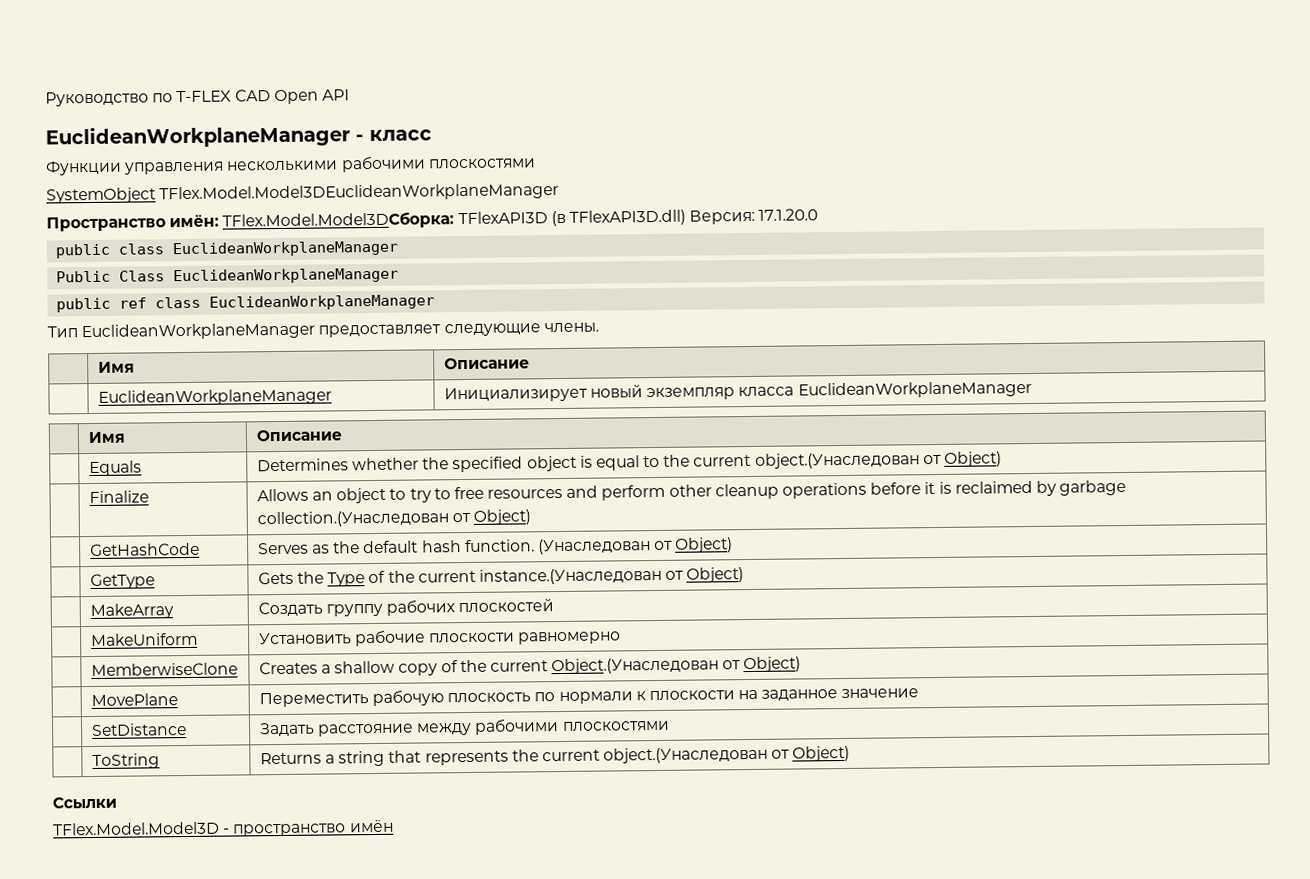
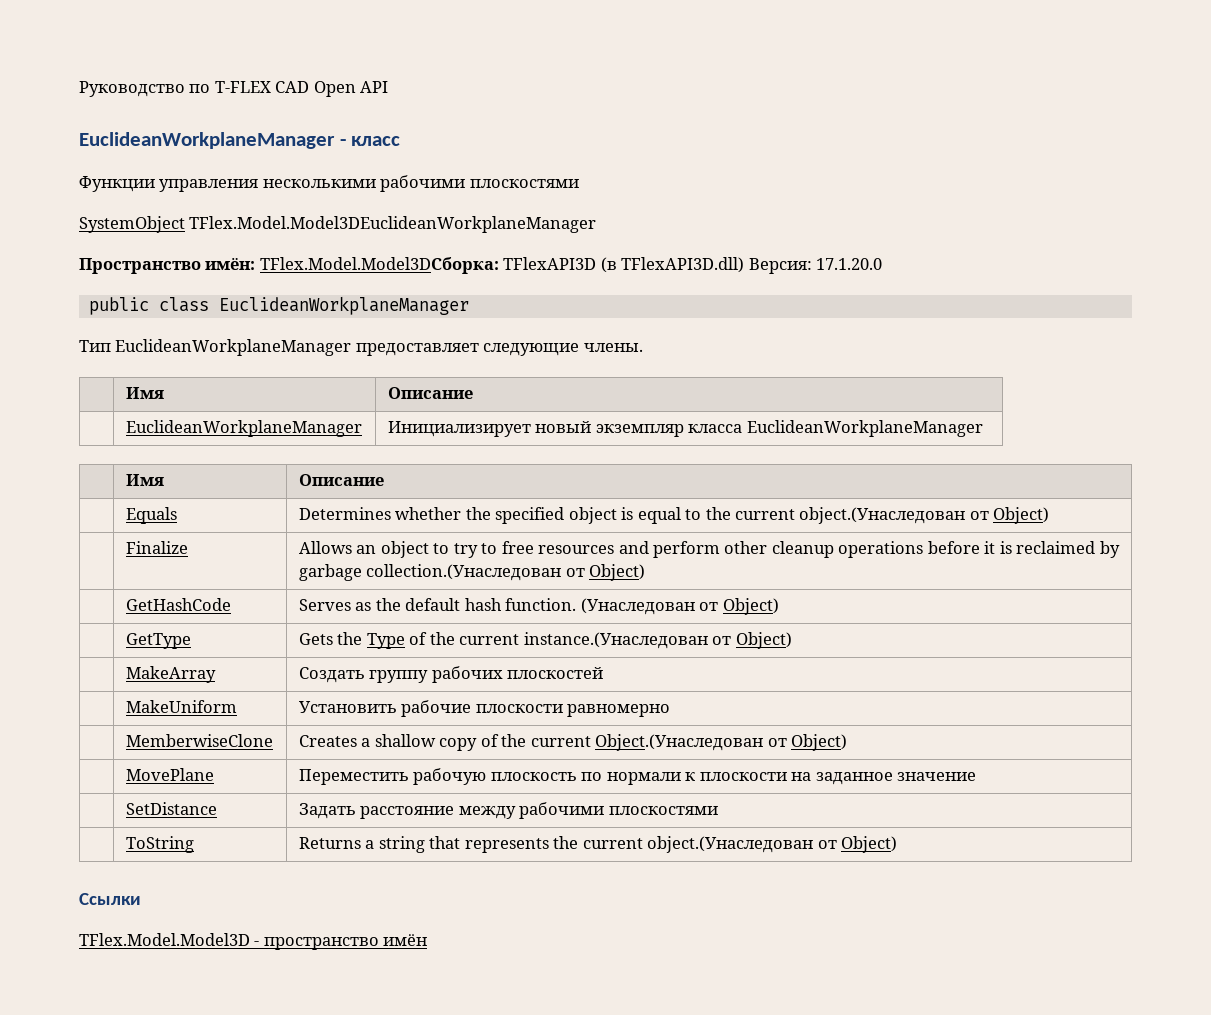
- Public Class EuclideanWorkplaneManager
- public ref class EuclideanWorkplaneManager

